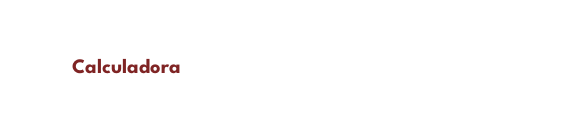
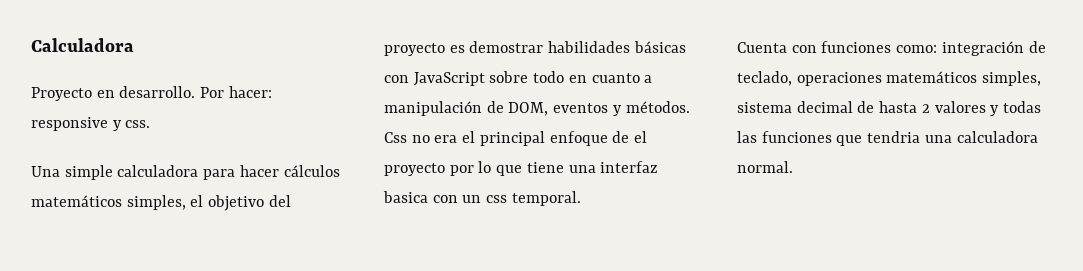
+ Proyecto en desarrollo. Por hacer: responsive y css.
+ Una simple calculadora para hacer cálculos matemáticos simples, el objetivo del proyecto es demostrar habilidades básicas con JavaScript sobre todo en cuanto a manipulación de DOM, eventos y métodos. Css no era el principal enfoque de el proyecto por lo que tiene una interfaz basica con un css temporal.
+ Cuenta con funciones como: integración de teclado, operaciones matemáticos simples, sistema decimal de hasta 2 valores y todas las funciones que tendria una calculadora normal.

